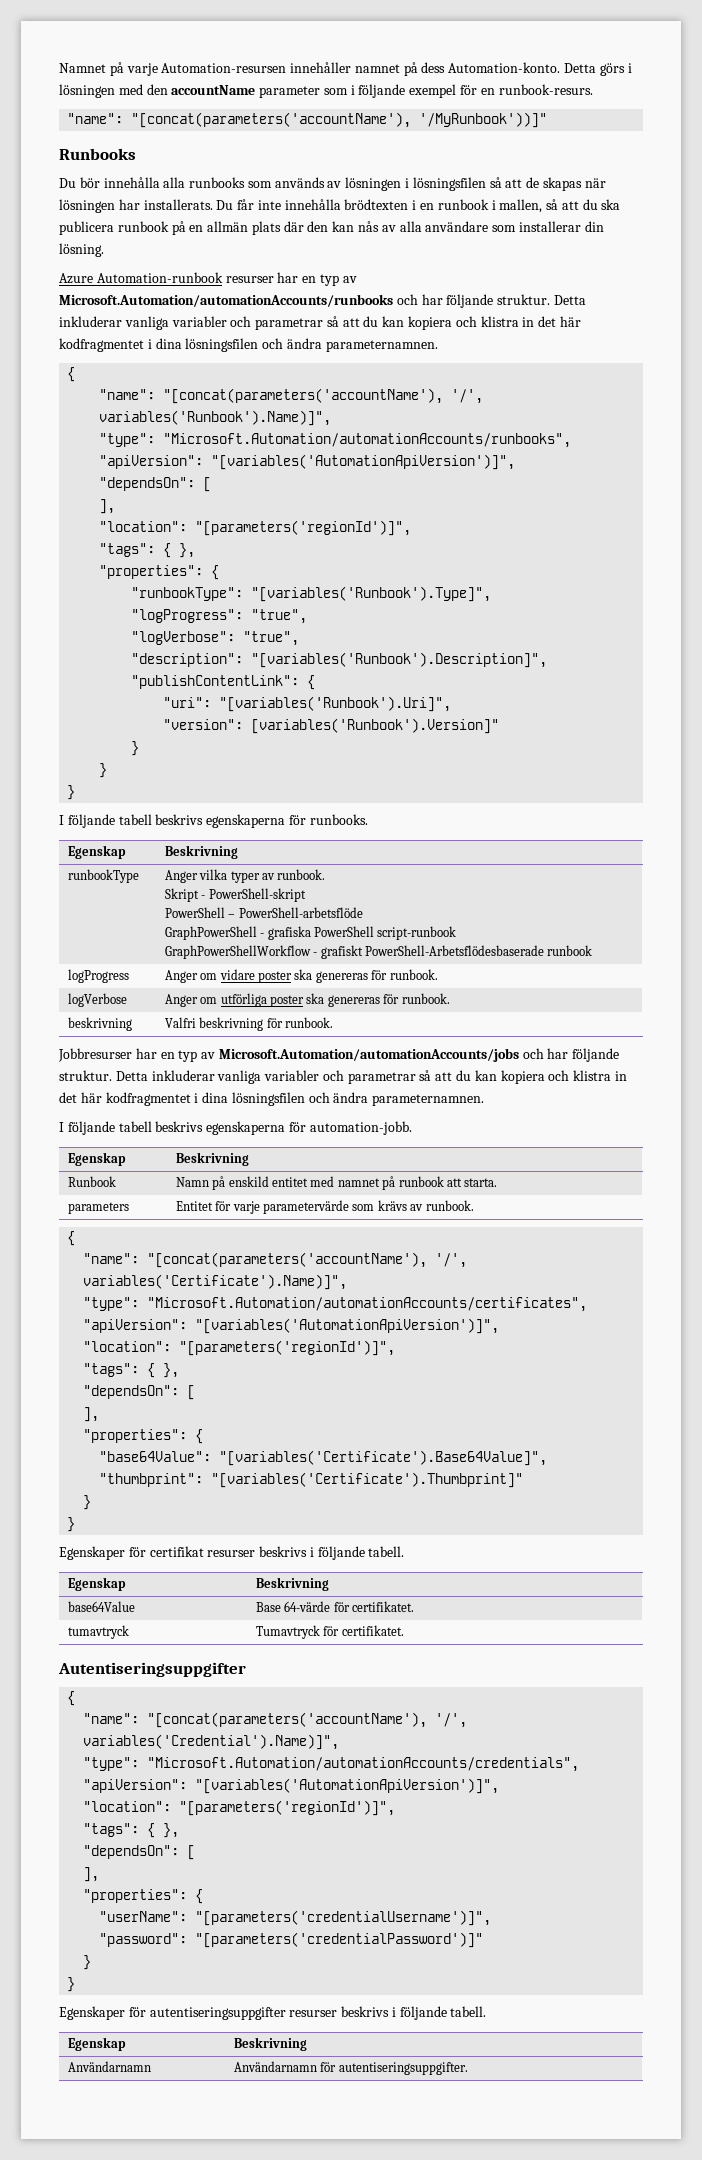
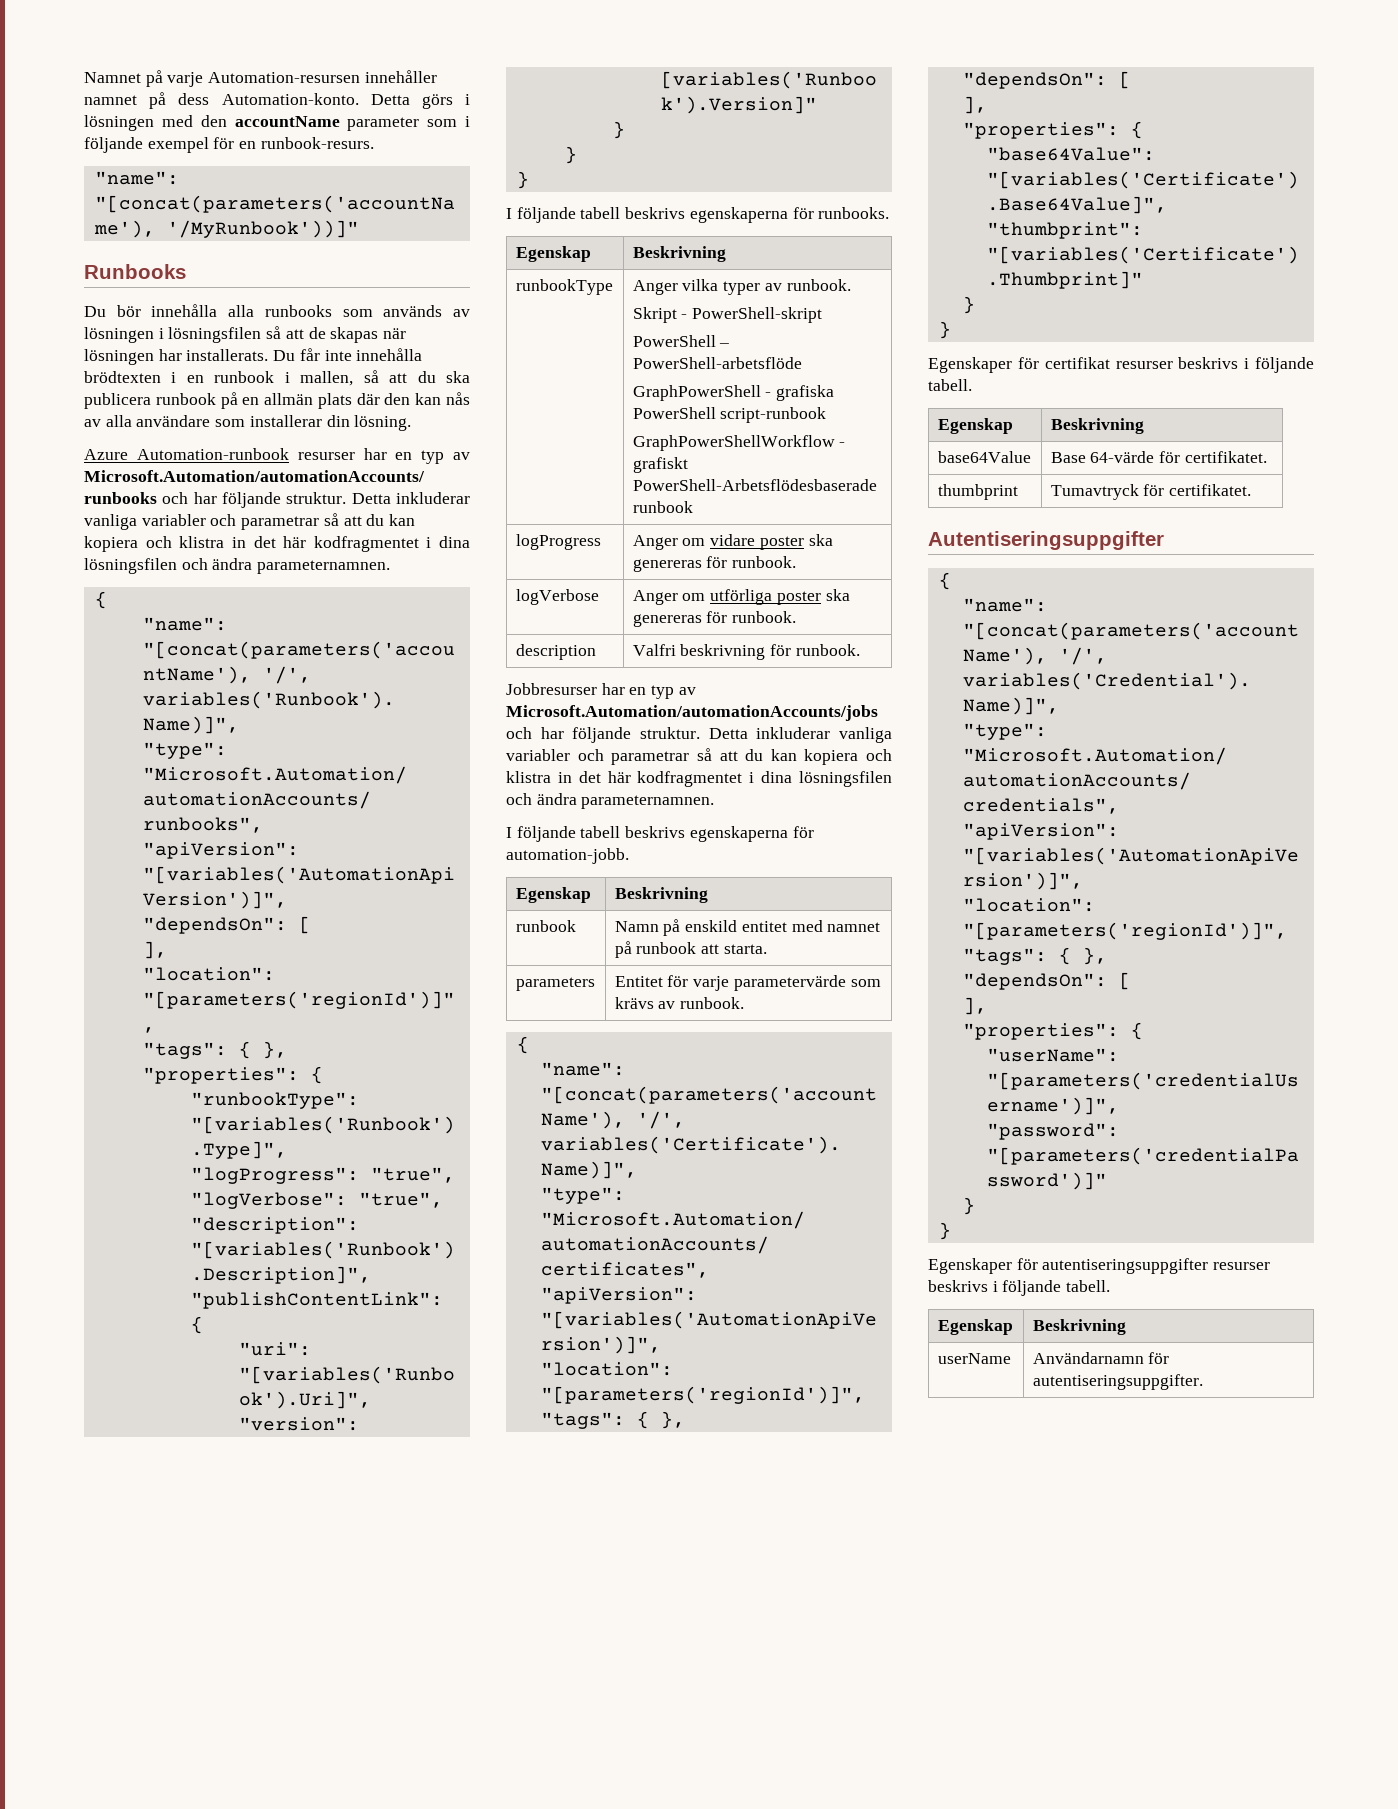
- beskrivning | Valfri beskrivning för runbook.
+ description | Valfri beskrivning för runbook.
- Runbook | Namn på enskild entitet med namnet på runbook att starta.
+ runbook | Namn på enskild entitet med namnet på runbook att starta.
- tumavtryck | Tumavtryck för certifikatet.
+ thumbprint | Tumavtryck för certifikatet.
- Användarnamn | Användarnamn för autentiseringsuppgifter.
+ userName | Användarnamn för autentiseringsuppgifter.

